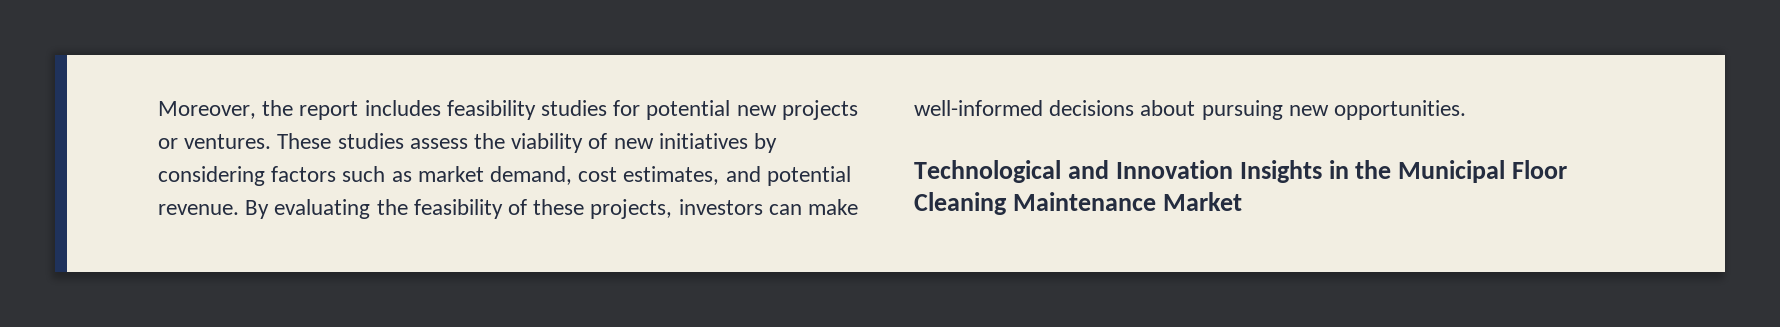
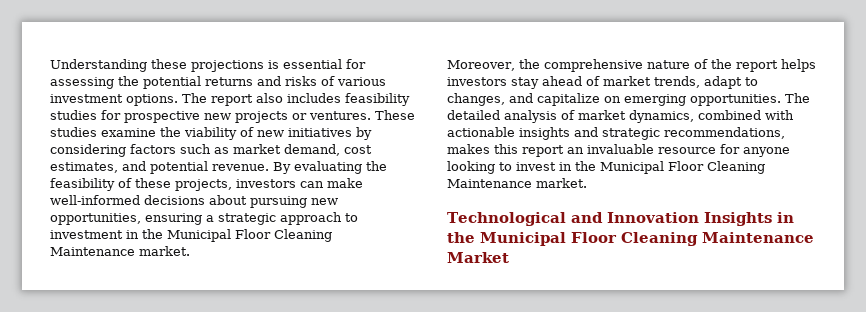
- Moreover, the report includes feasibility studies for potential new projects or ventures.
+ Understanding these projections is essential for assessing the potential returns and risks of various investment options. The report also includes feasibility studies for prospective new projects or ventures.
- These studies assess the viability of new initiatives by considering factors such as market demand, cost estimates, and potential revenue.
+ These studies examine the viability of new initiatives by considering factors such as market demand, cost estimates, and potential revenue.
- By evaluating the feasibility of these projects, investors can make well-informed decisions about pursuing new opportunities.
+ By evaluating the feasibility of these projects, investors can make well-informed decisions about pursuing new opportunities, ensuring a strategic approach to investment in the Municipal Floor Cleaning Maintenance market.
+ Moreover, the comprehensive nature of the report helps investors stay ahead of market trends, adapt to changes, and capitalize on emerging opportunities. The detailed analysis of market dynamics, combined with actionable insights and strategic recommendations, makes this report an invaluable resource for anyone looking to invest in the Municipal Floor Cleaning Maintenance market.

